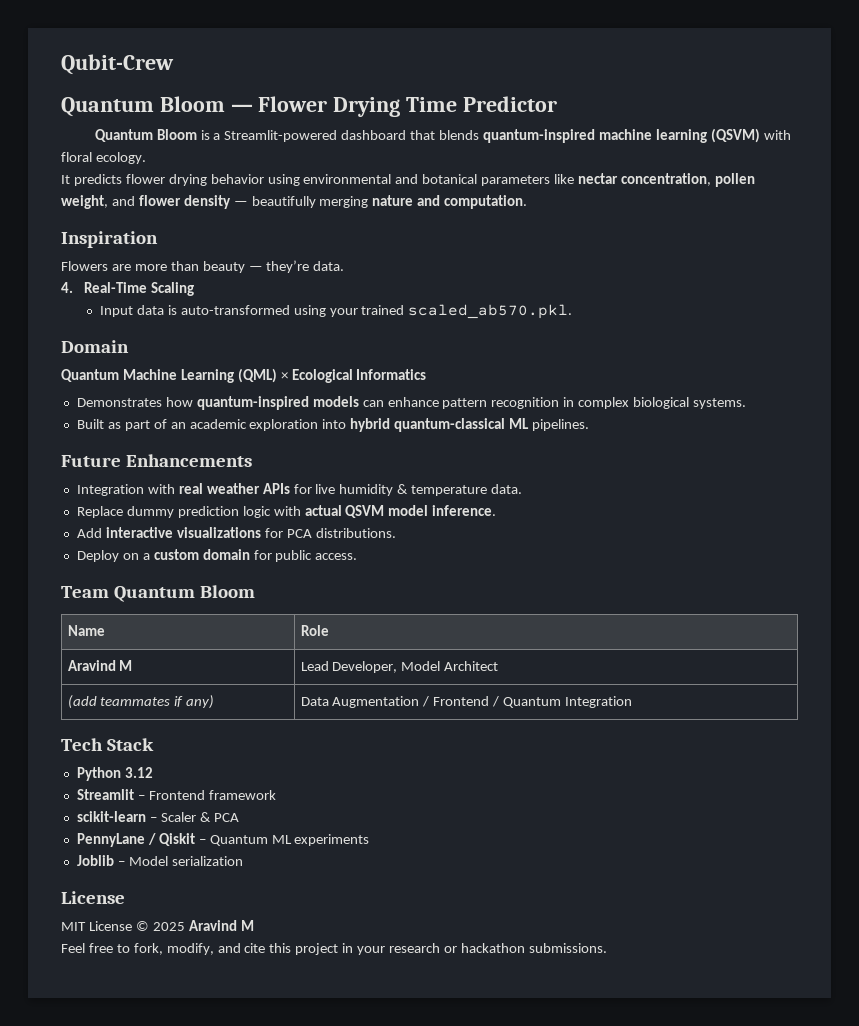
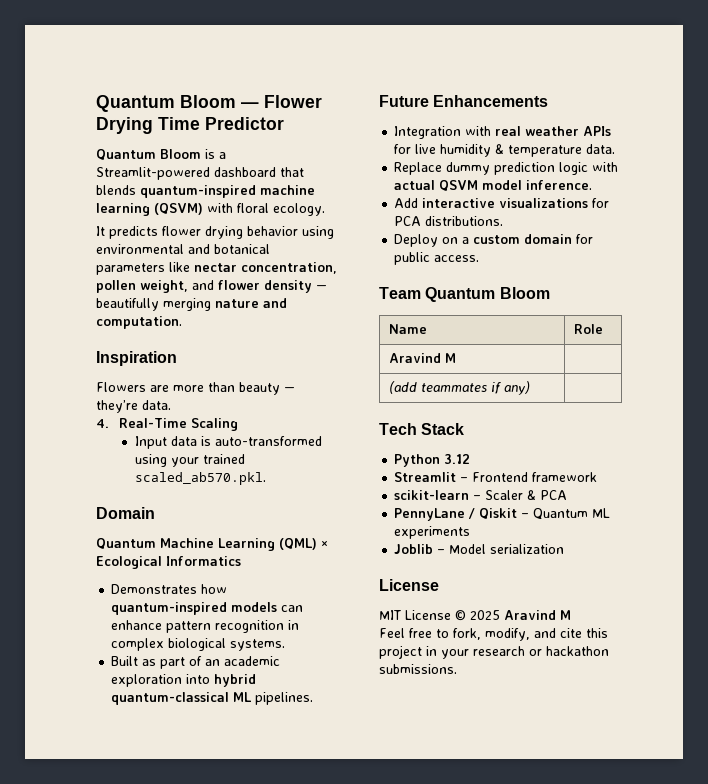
- Qubit-Crew
- Aravind M | Lead Developer, Model Architect
+ Aravind M |
- (add teammates if any) | Data Augmentation / Frontend / Quantum Integration
+ (add teammates if any) |

